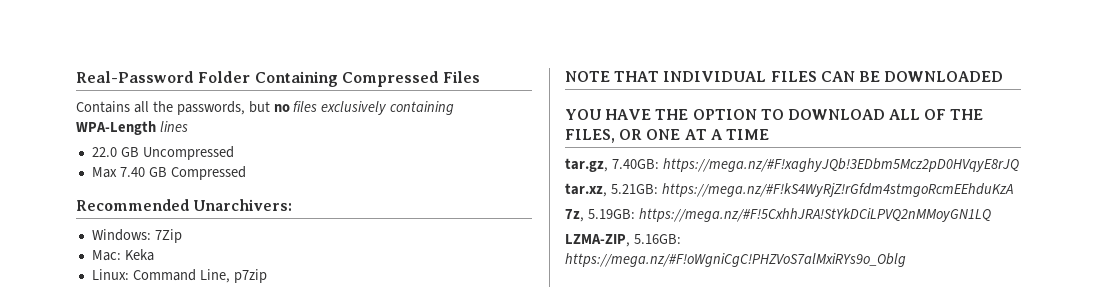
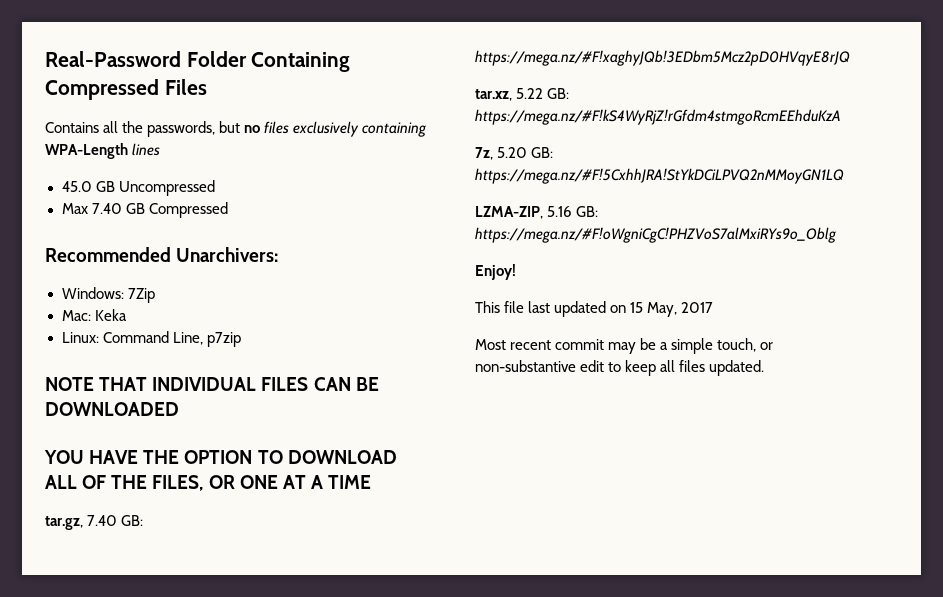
- 22.0 GB Uncompressed
+ 45.0 GB Uncompressed
- tar.gz, 7.40GB: https://mega.nz/#F!xaghyJQb!3EDbm5Mcz2pD0HVqyE8rJQ
+ tar.gz, 7.40 GB: https://mega.nz/#F!xaghyJQb!3EDbm5Mcz2pD0HVqyE8rJQ
- tar.xz, 5.21GB: https://mega.nz/#F!kS4WyRjZ!rGfdm4stmgoRcmEEhduKzA
+ tar.xz, 5.22 GB: https://mega.nz/#F!kS4WyRjZ!rGfdm4stmgoRcmEEhduKzA
- 7z, 5.19GB: https://mega.nz/#F!5CxhhJRA!StYkDCiLPVQ2nMMoyGN1LQ
+ 7z, 5.20 GB: https://mega.nz/#F!5CxhhJRA!StYkDCiLPVQ2nMMoyGN1LQ
- LZMA-ZIP, 5.16GB: https://mega.nz/#F!oWgniCgC!PHZVoS7alMxiRYs9o_Oblg
+ LZMA-ZIP, 5.16 GB: https://mega.nz/#F!oWgniCgC!PHZVoS7alMxiRYs9o_Oblg
+ Enjoy!
+ This file last updated on 15 May, 2017
+ Most recent commit may be a simple touch, or non-substantive edit to keep all files updated.

